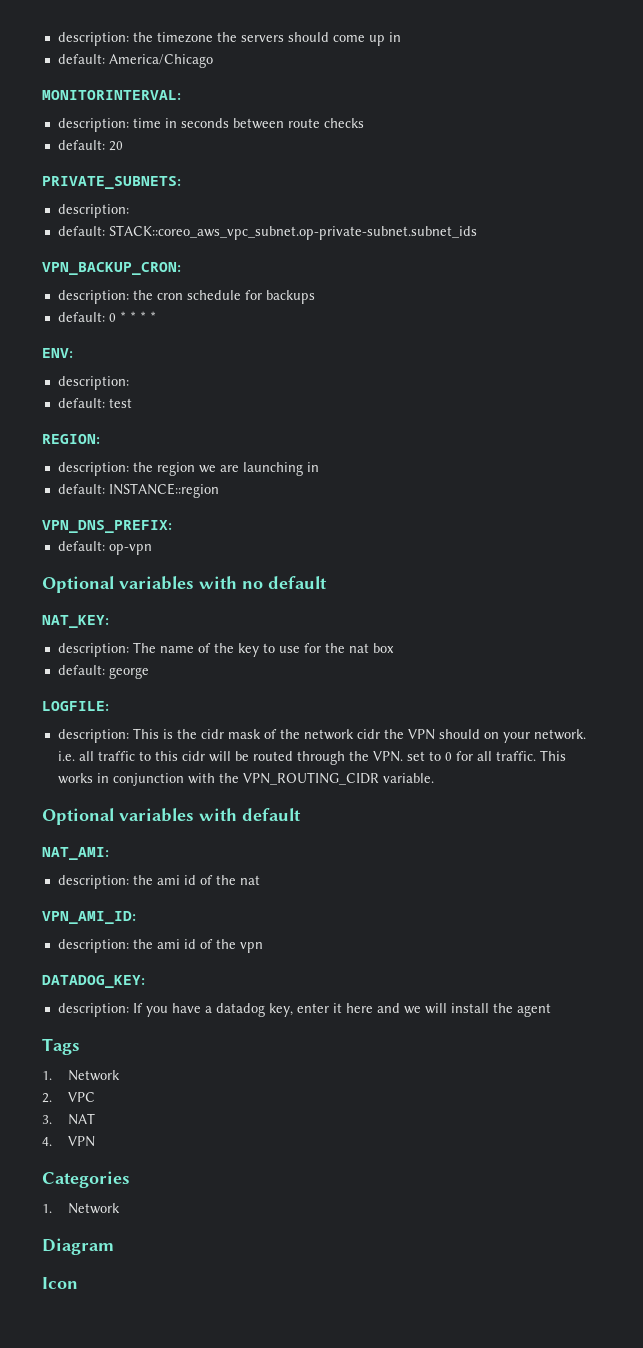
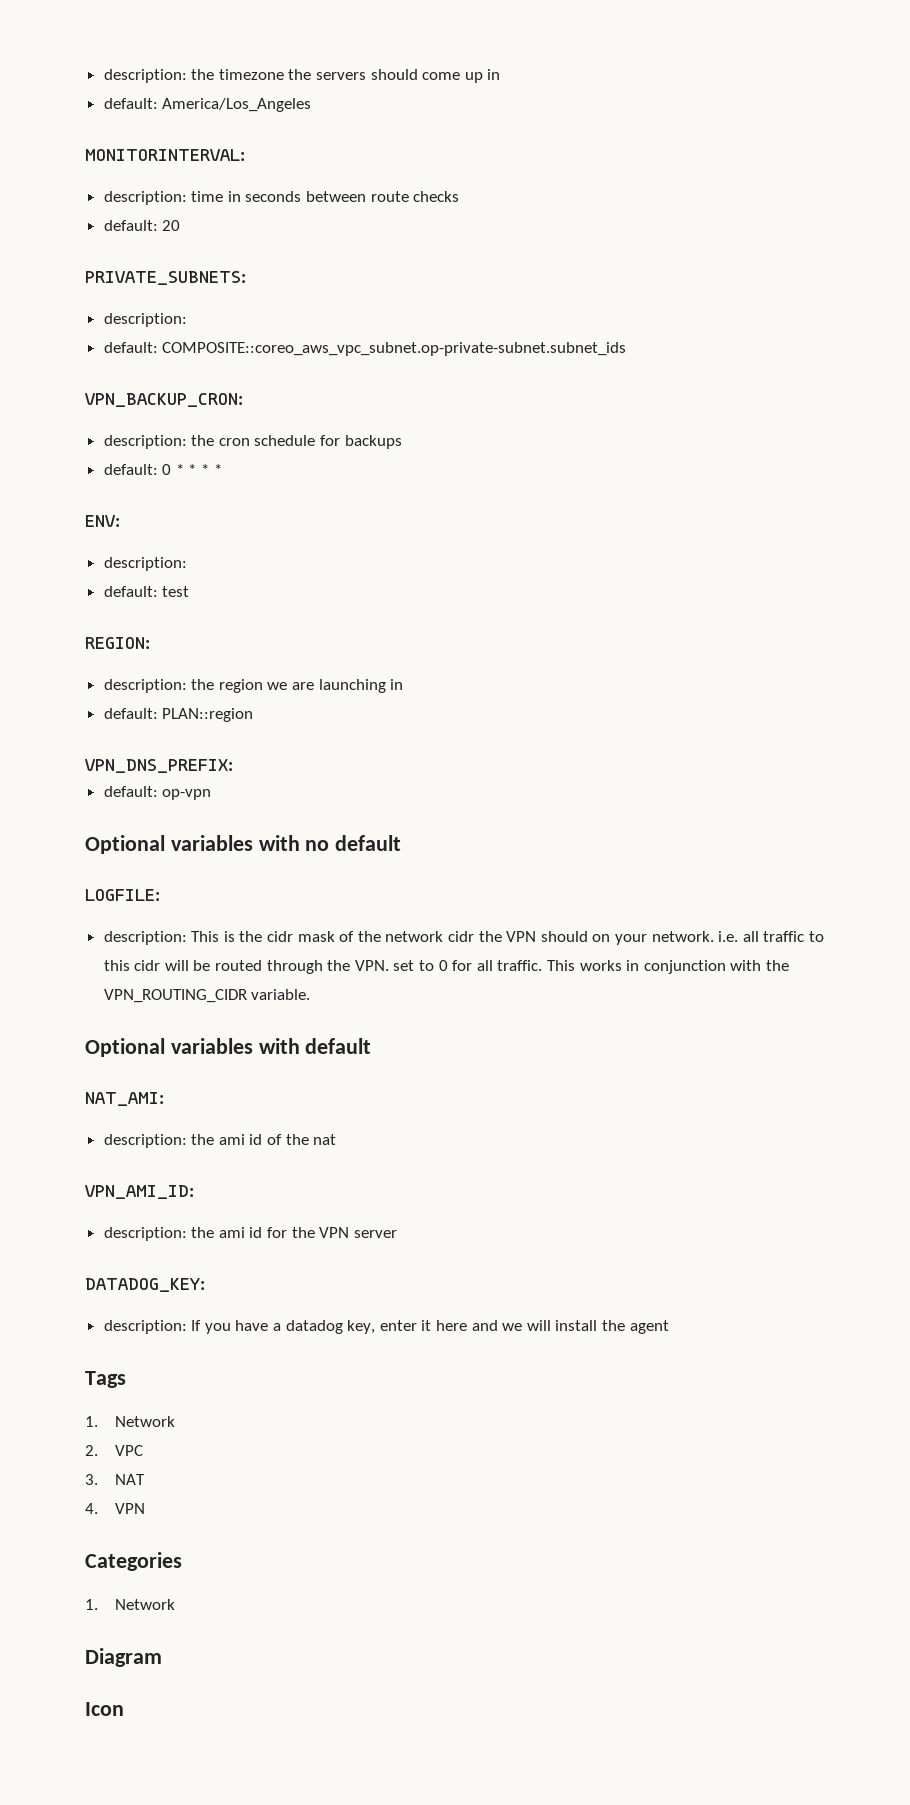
- default: America/Chicago
+ default: America/Los_Angeles
- default: STACK::coreo_aws_vpc_subnet.op-private-subnet.subnet_ids
+ default: COMPOSITE::coreo_aws_vpc_subnet.op-private-subnet.subnet_ids
- default: INSTANCE::region
+ default: PLAN::region
- NAT_KEY:
- description: The name of the key to use for the nat box
- default: george
- description: the ami id of the vpn
+ description: the ami id for the VPN server

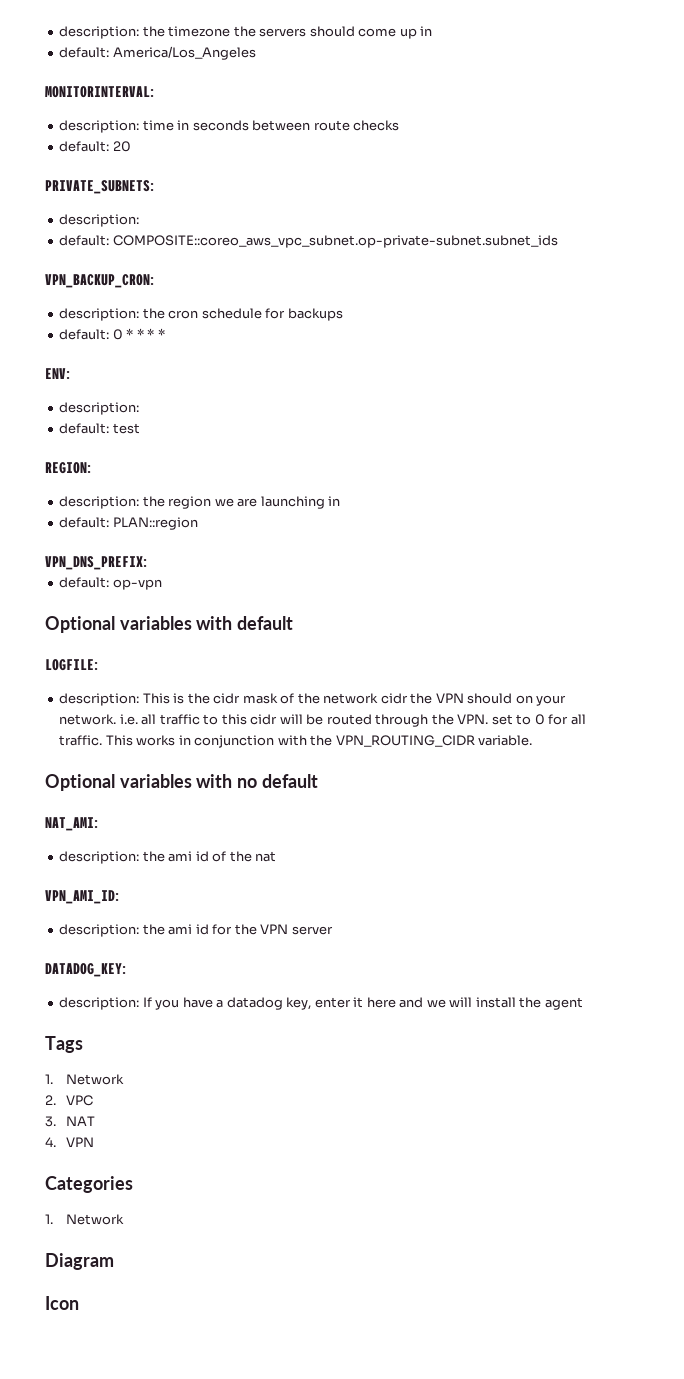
- Optional variables with no default
+ Optional variables with default
- Optional variables with default
+ Optional variables with no default

